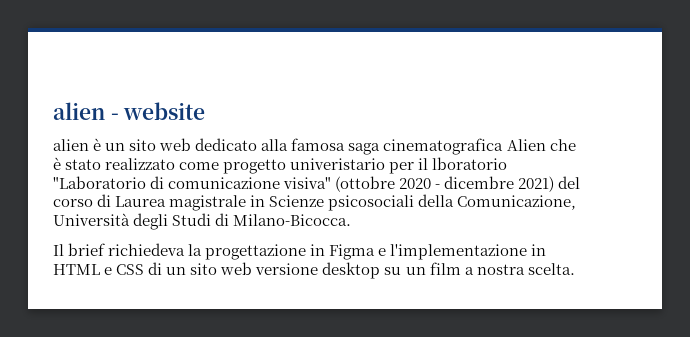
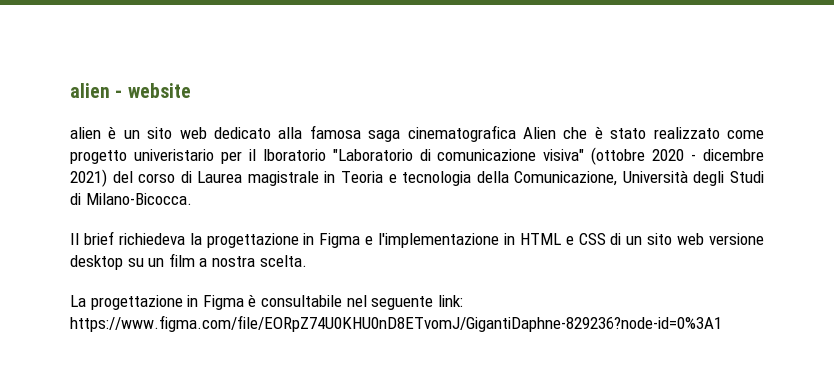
- alien è un sito web dedicato alla famosa saga cinematografica Alien che è stato realizzato come progetto univeristario per il lboratorio "Laboratorio di comunicazione visiva" (ottobre 2020 - dicembre 2021) del corso di Laurea magistrale in Scienze psicosociali della Comunicazione, Università degli Studi di Milano-Bicocca.
+ alien è un sito web dedicato alla famosa saga cinematografica Alien che è stato realizzato come progetto univeristario per il lboratorio "Laboratorio di comunicazione visiva" (ottobre 2020 - dicembre 2021) del corso di Laurea magistrale in Teoria e tecnologia della Comunicazione, Università degli Studi di Milano-Bicocca.
+ La progettazione in Figma è consultabile nel seguente link: https://www.figma.com/file/EORpZ74U0KHU0nD8ETvomJ/GigantiDaphne-829236?node-id=0%3A1

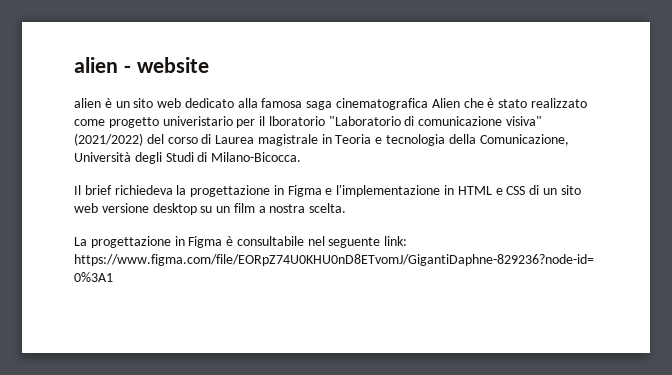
- alien è un sito web dedicato alla famosa saga cinematografica Alien che è stato realizzato come progetto univeristario per il lboratorio "Laboratorio di comunicazione visiva" (ottobre 2020 - dicembre 2021) del corso di Laurea magistrale in Teoria e tecnologia della Comunicazione, Università degli Studi di Milano-Bicocca.
+ alien è un sito web dedicato alla famosa saga cinematografica Alien che è stato realizzato come progetto univeristario per il lboratorio "Laboratorio di comunicazione visiva" (2021/2022) del corso di Laurea magistrale in Teoria e tecnologia della Comunicazione, Università degli Studi di Milano-Bicocca.

